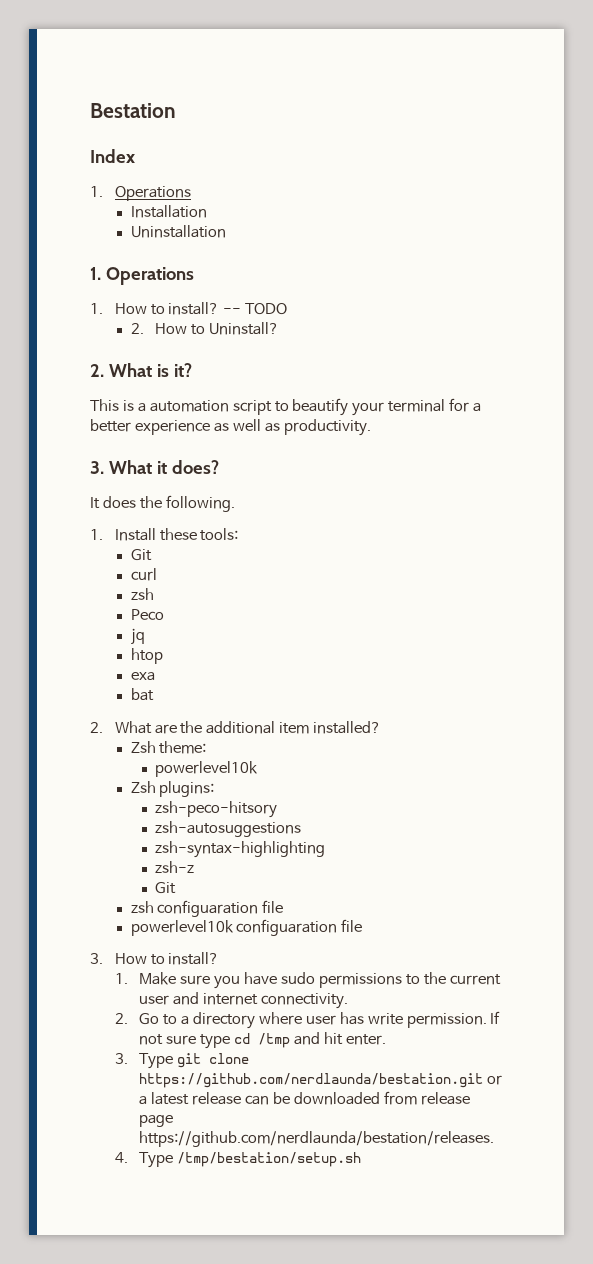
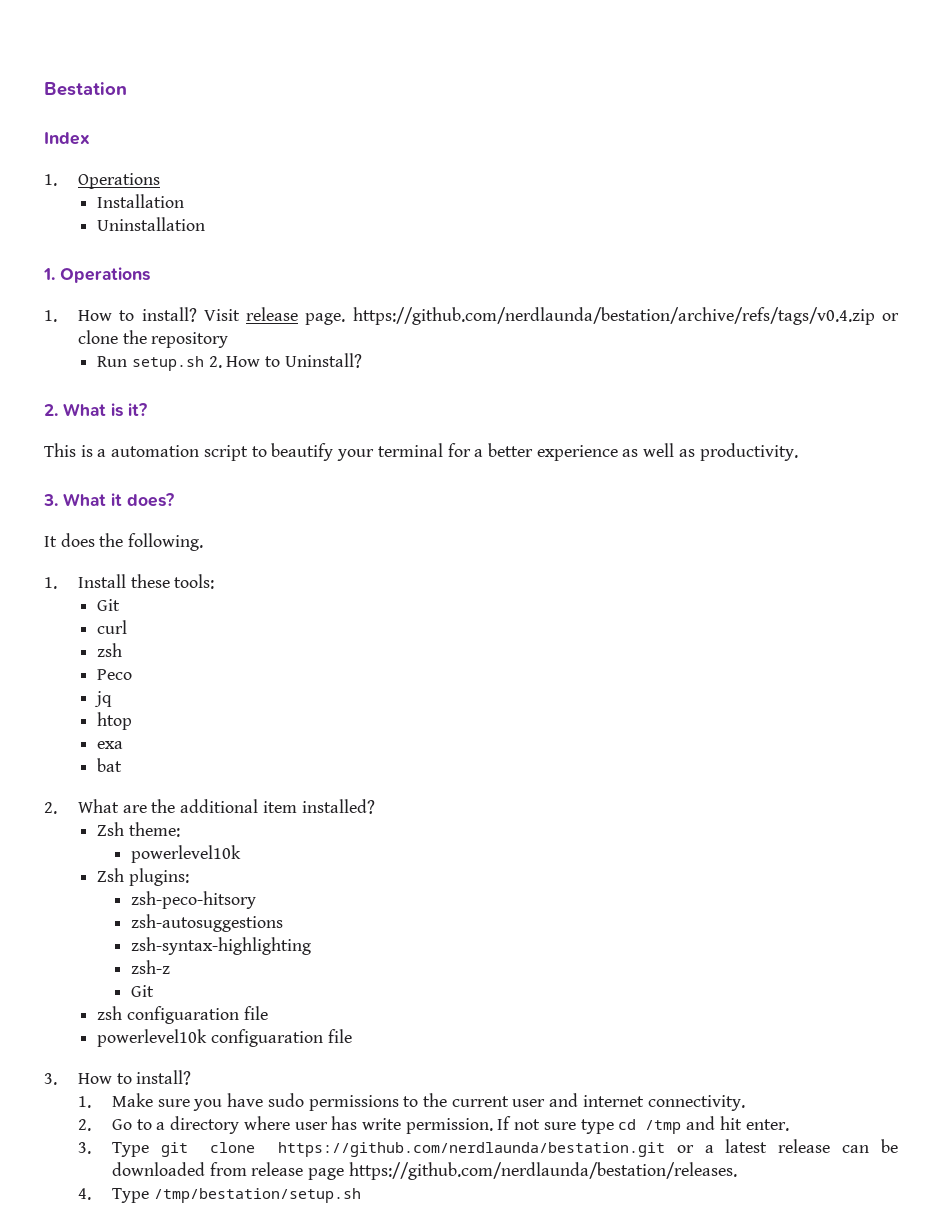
- -- TODO
- 2. How to Uninstall?
+ Visit release page. https://github.com/nerdlaunda/bestation/archive/refs/tags/v0.4.zip or clone the repository
+ Run setup.sh 2. How to Uninstall?

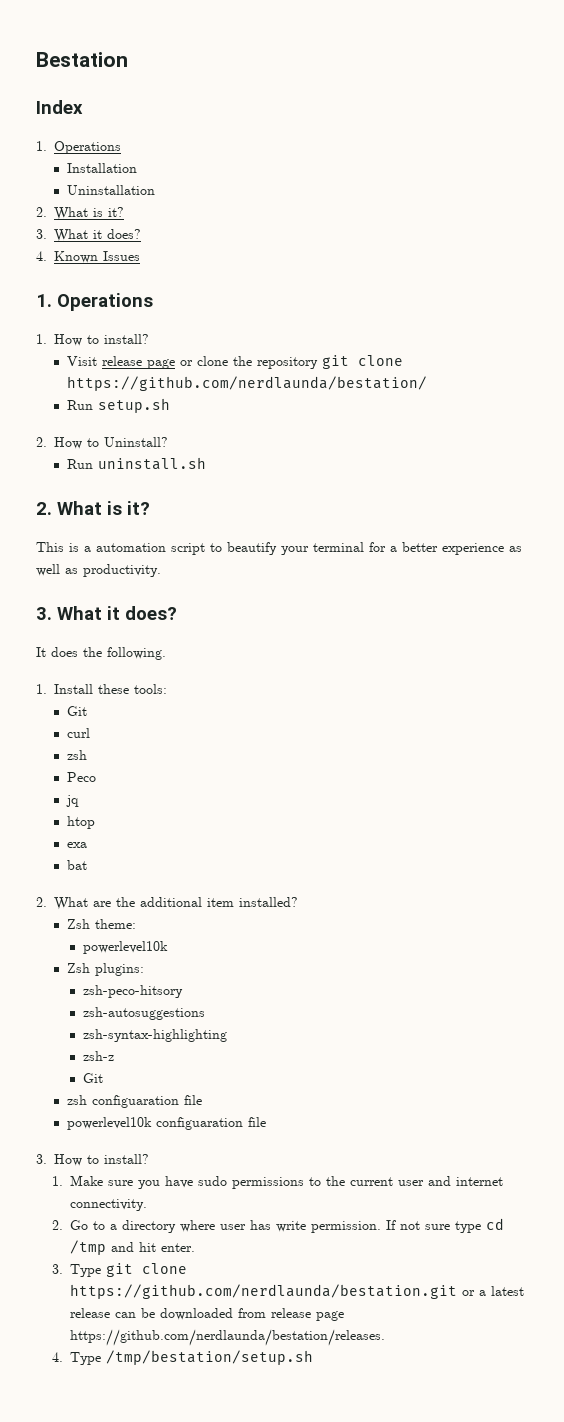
  Uninstallation
+ 2. What is it?
+ 3. What it does?
+ 4. Known Issues
- 1. How to install? Visit release page. https://github.com/nerdlaunda/bestation/archive/refs/tags/v0.4.zip or clone the repository
+ 1. How to install?
+ Visit release page or clone the repository git clone https://github.com/nerdlaunda/bestation/
- Run setup.sh 2. How to Uninstall?
+ Run setup.sh
+ 2. How to Uninstall?
+ Run uninstall.sh

